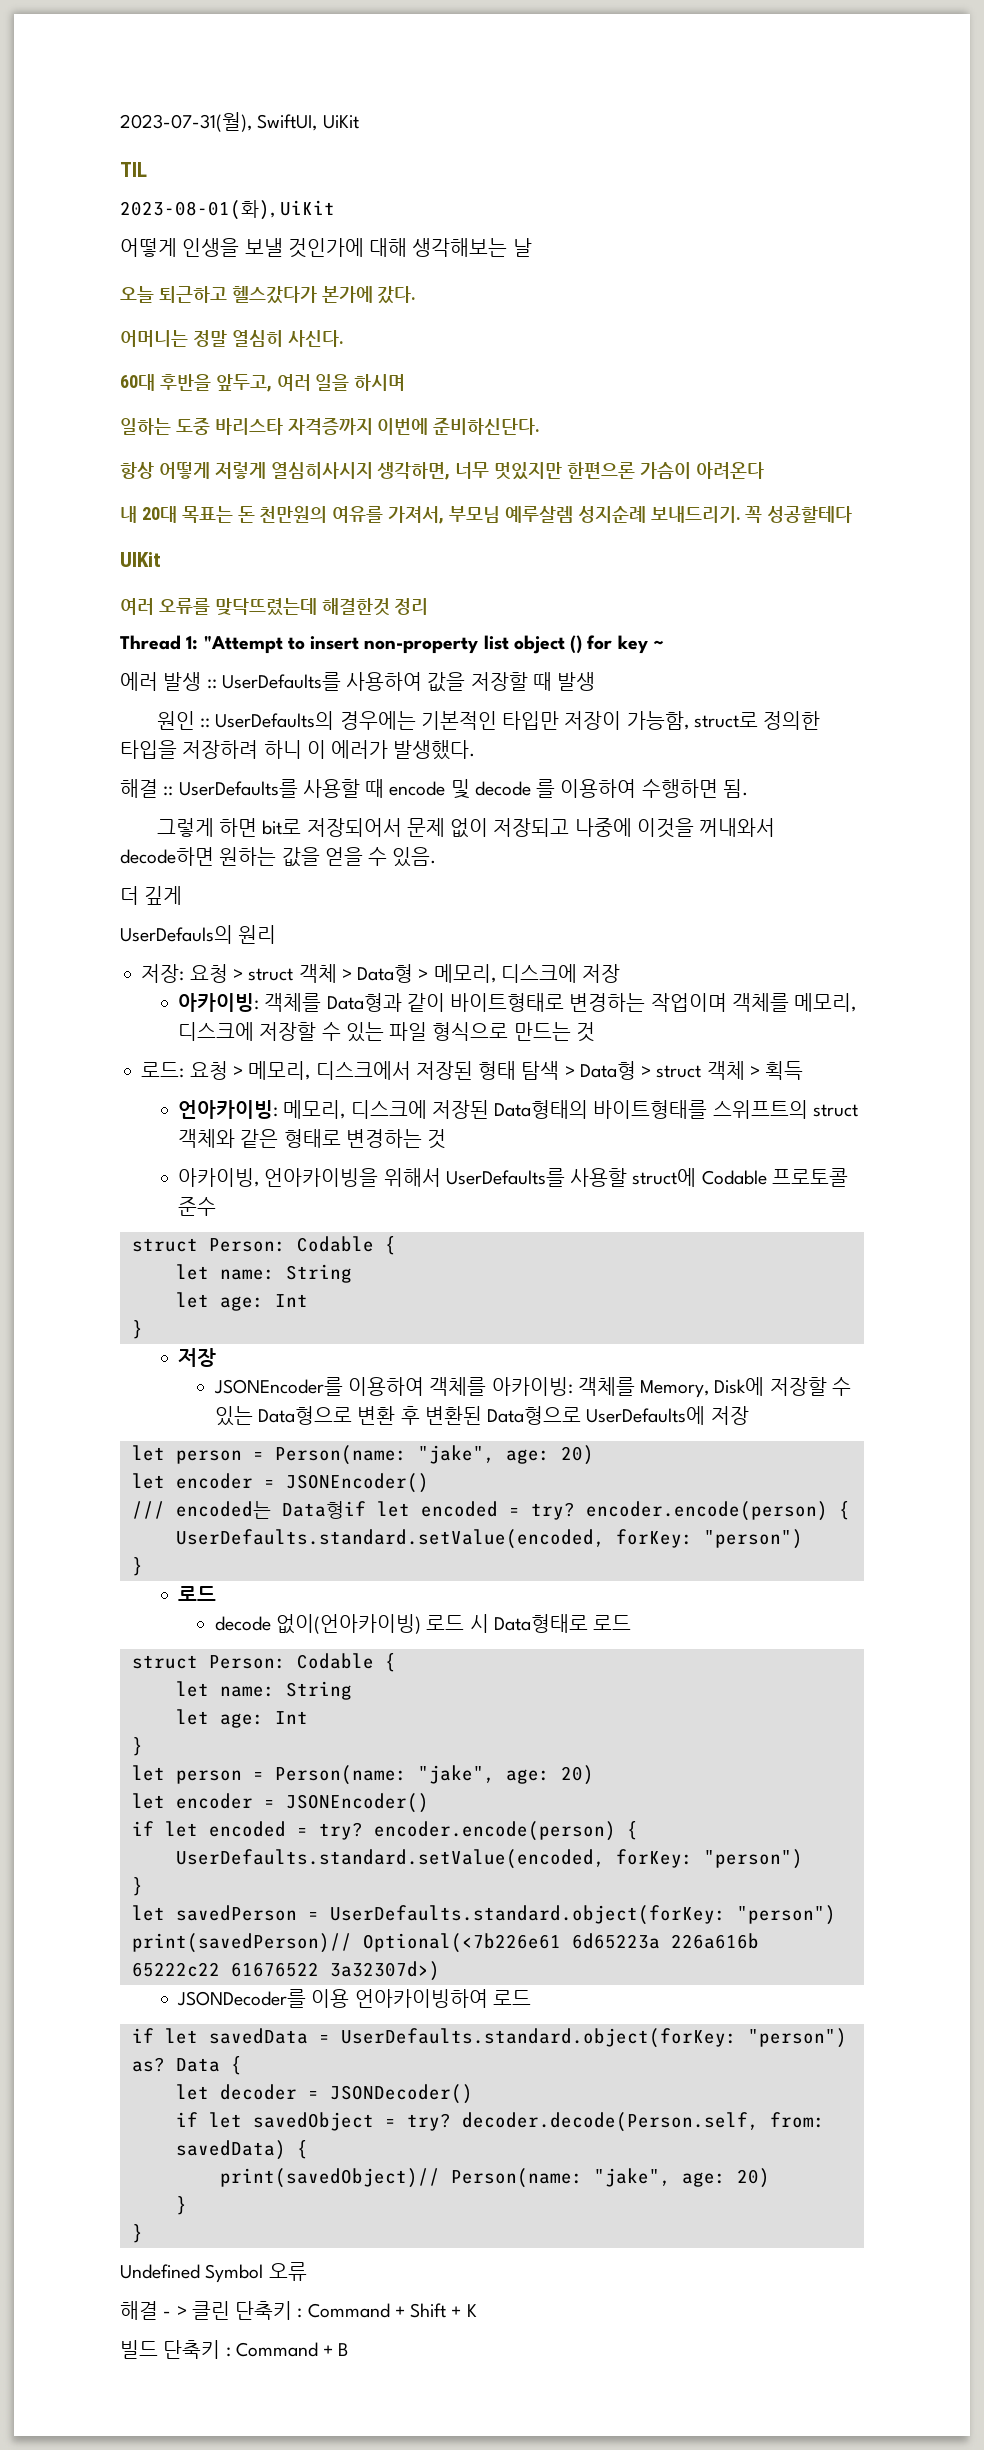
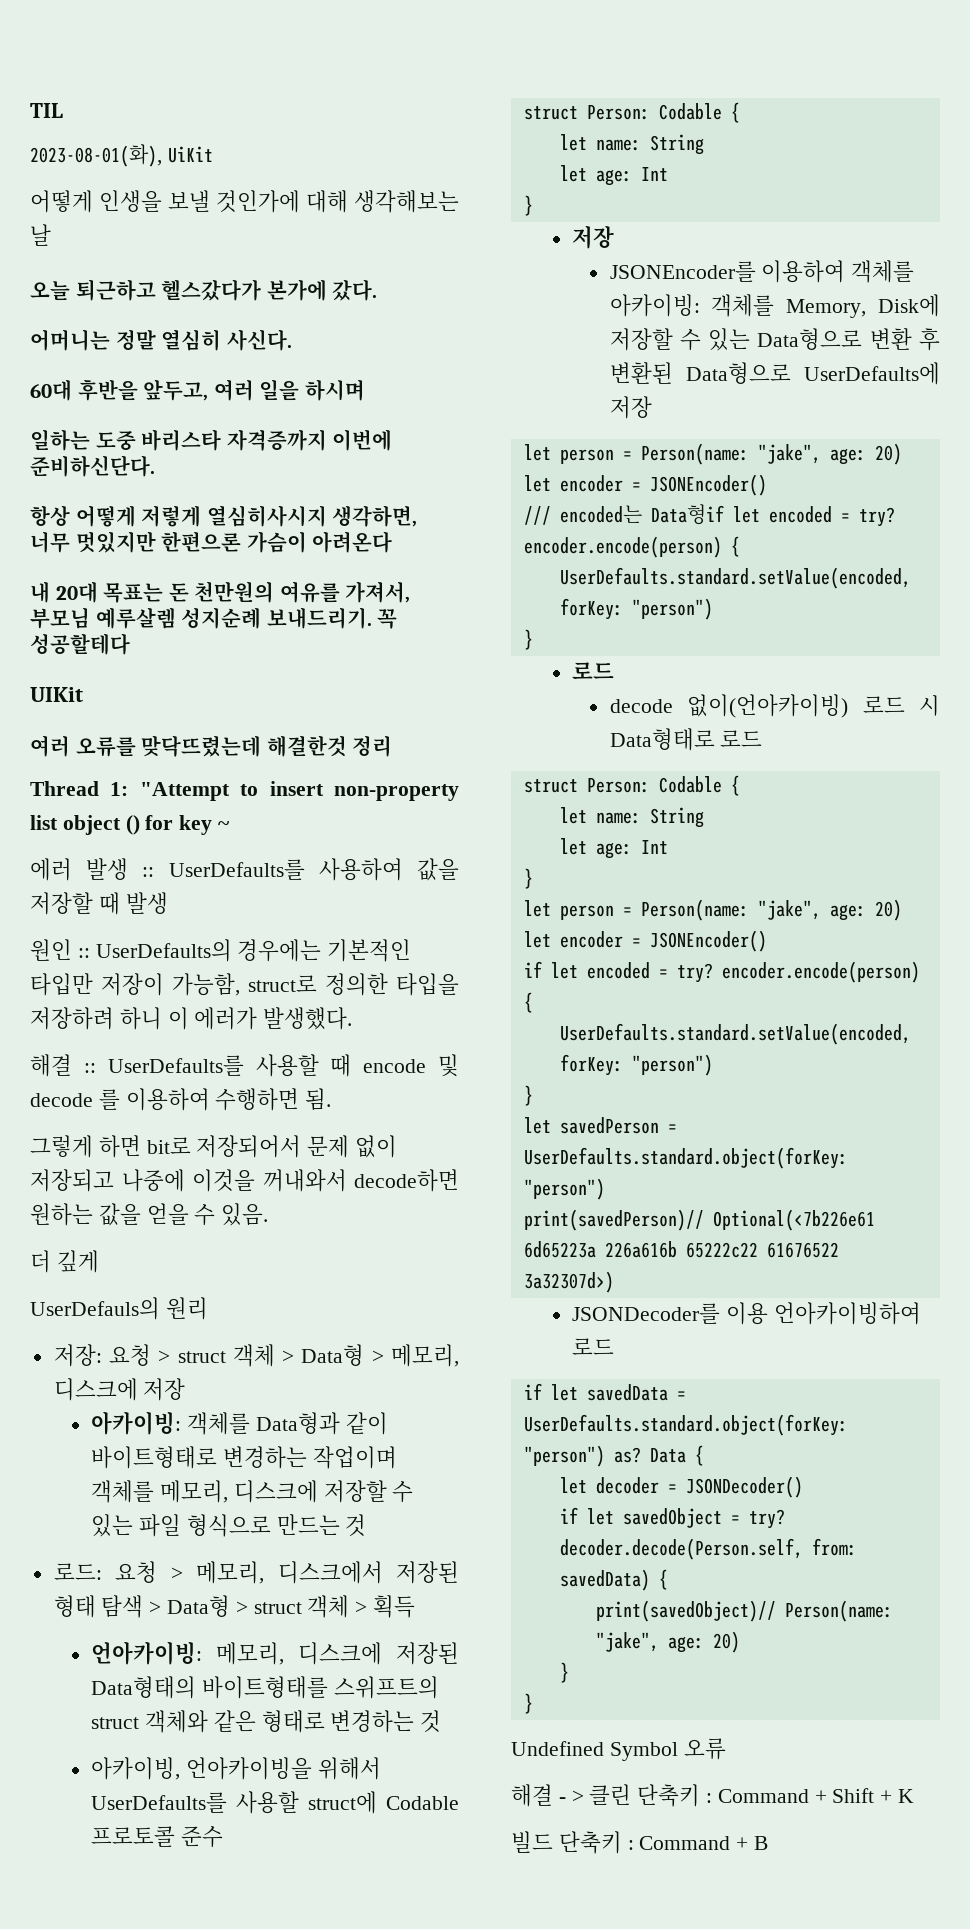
- 2023-07-31(월), SwiftUI, UiKit

